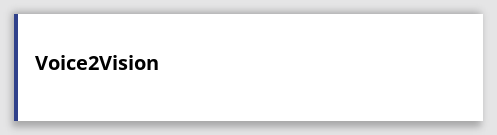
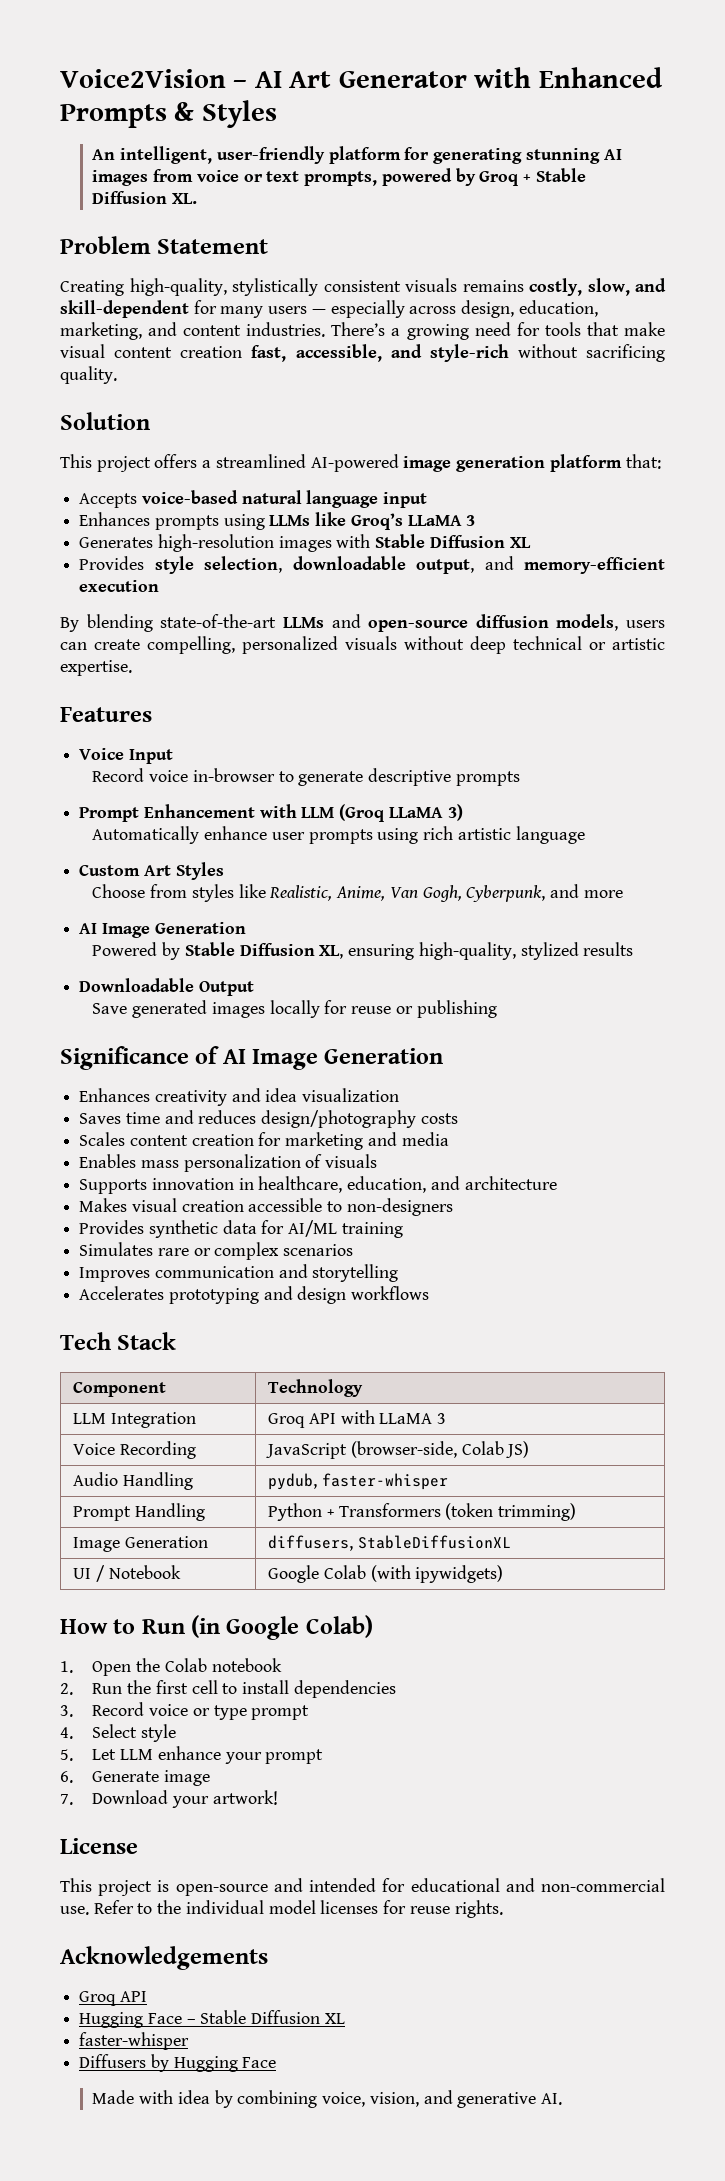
- Voice2Vision
+ Voice2Vision – AI Art Generator with Enhanced Prompts & Styles
+ An intelligent, user-friendly platform for generating stunning AI images from voice or text prompts, powered by Groq + Stable Diffusion XL.
+ Problem Statement
+ Creating high-quality, stylistically consistent visuals remains costly, slow, and skill-dependent for many users — especially across design, education, marketing, and content industries. There’s a growing need for tools that make visual content creation fast, accessible, and style-rich without sacrificing quality.
+ Solution
+ This project offers a streamlined AI-powered image generation platform that:
+ Accepts voice-based natural language input
+ Enhances prompts using LLMs like Groq’s LLaMA 3
+ Generates high-resolution images with Stable Diffusion XL
+ Provides style selection, downloadable output, and memory-efficient execution
+ By blending state-of-the-art LLMs and open-source diffusion models, users can create compelling, personalized visuals without deep technical or artistic expertise.
+ Features
+ Voice Input
+ Record voice in-browser to generate descriptive prompts
+ Prompt Enhancement with LLM (Groq LLaMA 3)
+ Automatically enhance user prompts using rich artistic language
+ Custom Art Styles
+ Choose from styles like Realistic, Anime, Van Gogh, Cyberpunk, and more
+ AI Image Generation
+ Powered by Stable Diffusion XL, ensuring high-quality, stylized results
+ Downloadable Output
+ Save generated images locally for reuse or publishing
+ Significance of AI Image Generation
+ Enhances creativity and idea visualization
+ Saves time and reduces design/photography costs
+ Scales content creation for marketing and media
+ Enables mass personalization of visuals
+ Supports innovation in healthcare, education, and architecture
+ Makes visual creation accessible to non-designers
+ Provides synthetic data for AI/ML training
+ Simulates rare or complex scenarios
+ Improves communication and storytelling
+ Accelerates prototyping and design workflows
+ Tech Stack
+ Component | Technology
+ LLM Integration | Groq API with LLaMA 3
+ Voice Recording | JavaScript (browser-side, Colab JS)
+ Audio Handling | pydub, faster-whisper
+ Prompt Handling | Python + Transformers (token trimming)
+ Image Generation | diffusers, StableDiffusionXL
+ UI / Notebook | Google Colab (with ipywidgets)
+ How to Run (in Google Colab)
+ 1. Open the Colab notebook
+ 2. Run the first cell to install dependencies
+ 3. Record voice or type prompt
+ 4. Select style
+ 5. Let LLM enhance your prompt
+ 6. Generate image
+ 7. Download your artwork!
+ License
+ This project is open-source and intended for educational and non-commercial use. Refer to the individual model licenses for reuse rights.
+ Acknowledgements
+ Groq API
+ Hugging Face – Stable Diffusion XL
+ faster-whisper
+ Diffusers by Hugging Face
+ Made with idea by combining voice, vision, and generative AI.

